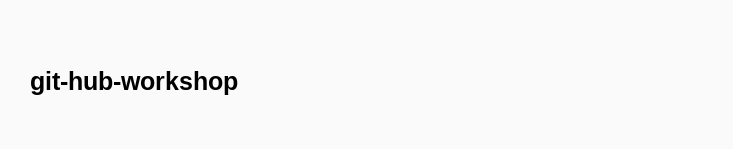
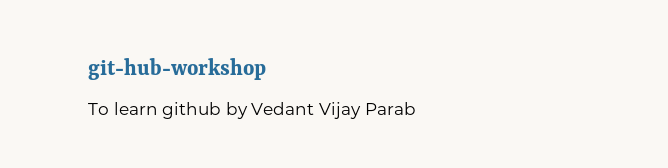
+ To learn github by Vedant Vijay Parab

